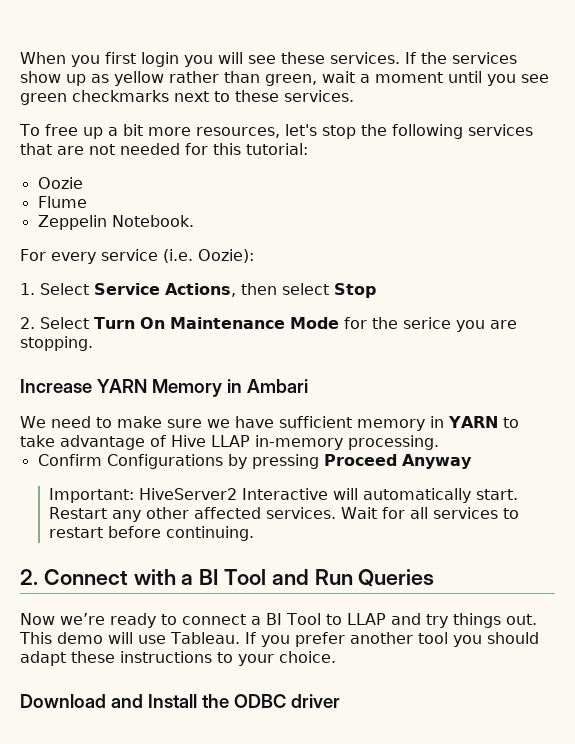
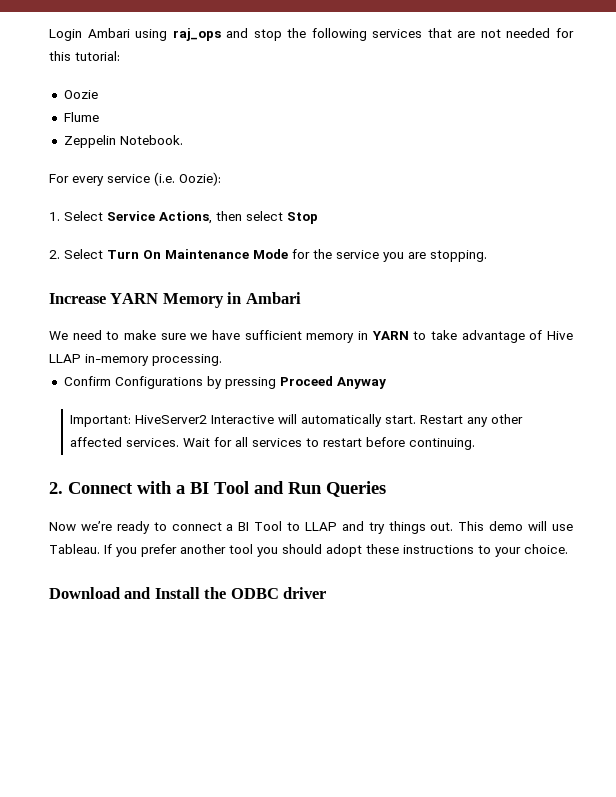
- When you first login you will see these services. If the services show up as yellow rather than green, wait a moment until you see green checkmarks next to these services.
- To free up a bit more resources, let's stop the following services that are not needed for this tutorial:
+ Login Ambari using raj_ops and stop the following services that are not needed for this tutorial:
- 2. Select Turn On Maintenance Mode for the serice you are stopping.
+ 2. Select Turn On Maintenance Mode for the service you are stopping.
- If you prefer another tool you should adapt these instructions to your choice.
+ If you prefer another tool you should adopt these instructions to your choice.

